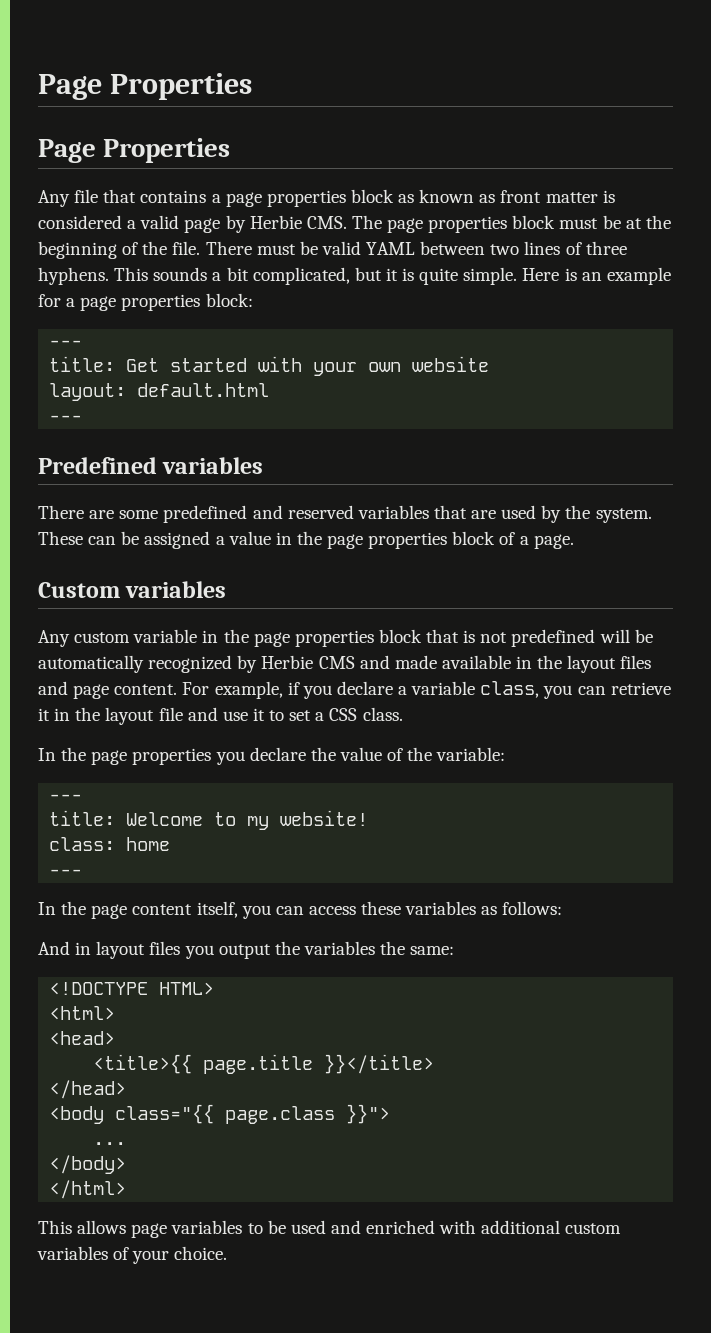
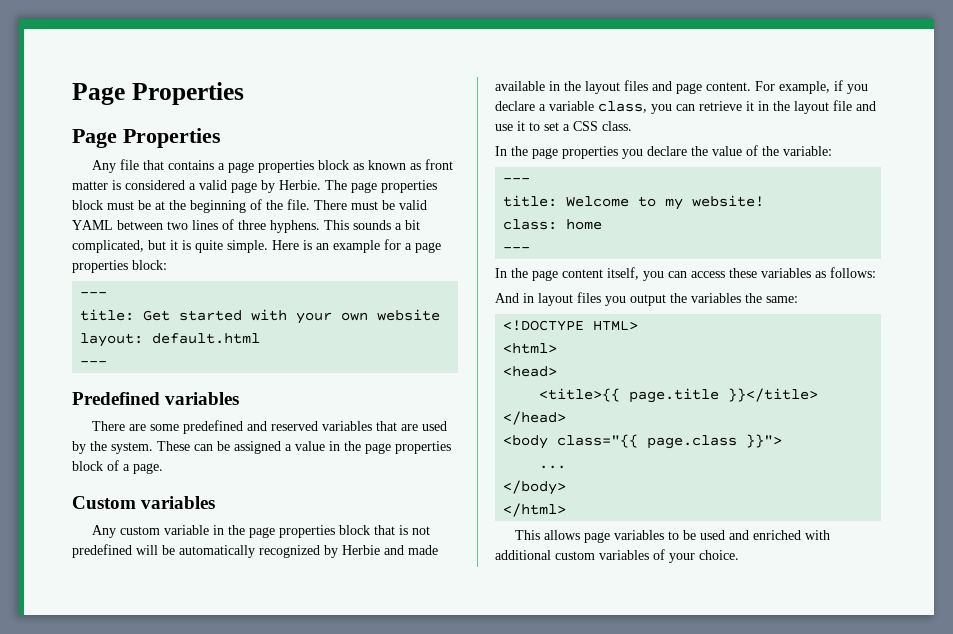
- Any file that contains a page properties block as known as front matter is considered a valid page by Herbie CMS. The page properties block must be at the beginning of the file.
+ Any file that contains a page properties block as known as front matter is considered a valid page by Herbie. The page properties block must be at the beginning of the file.
- Any custom variable in the page properties block that is not predefined will be automatically recognized by Herbie CMS and made available in the layout files and page content.
+ Any custom variable in the page properties block that is not predefined will be automatically recognized by Herbie and made available in the layout files and page content.

